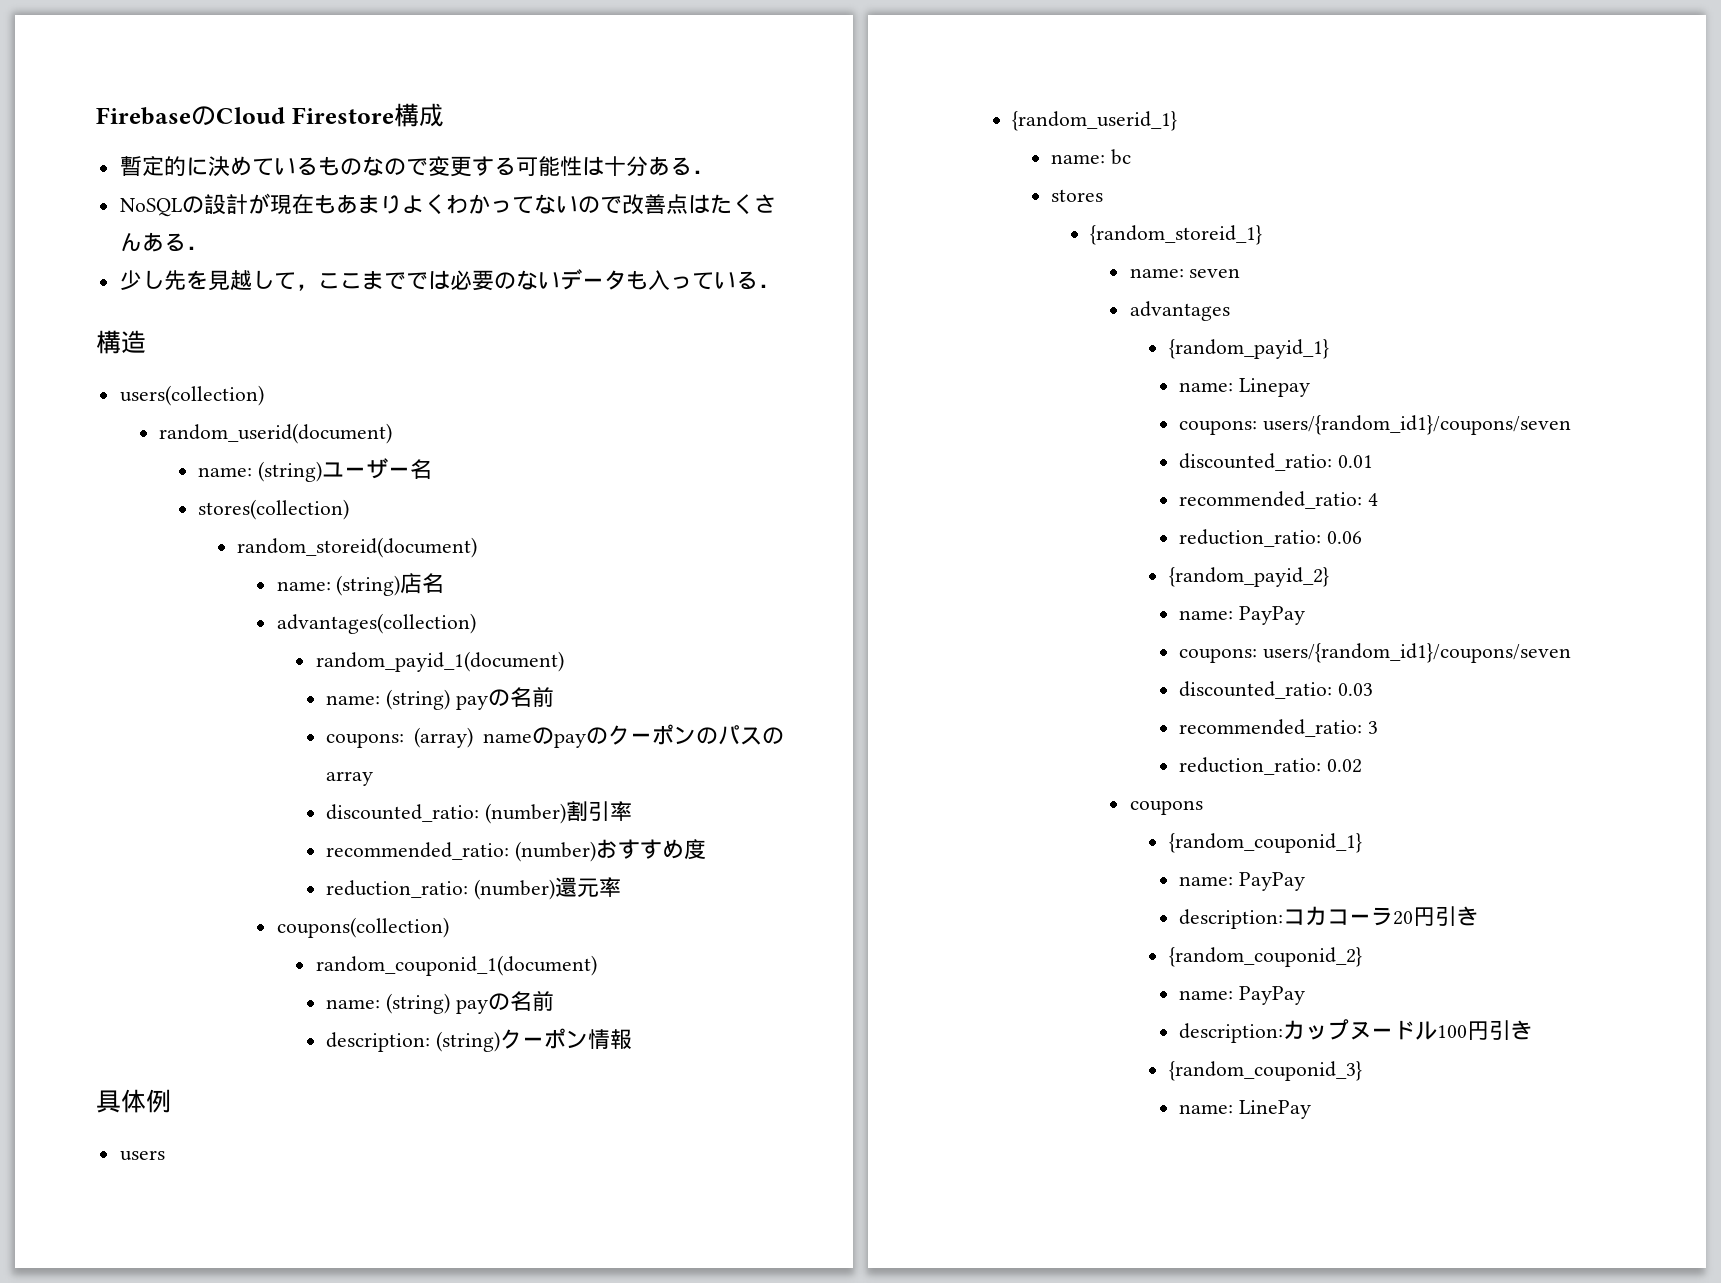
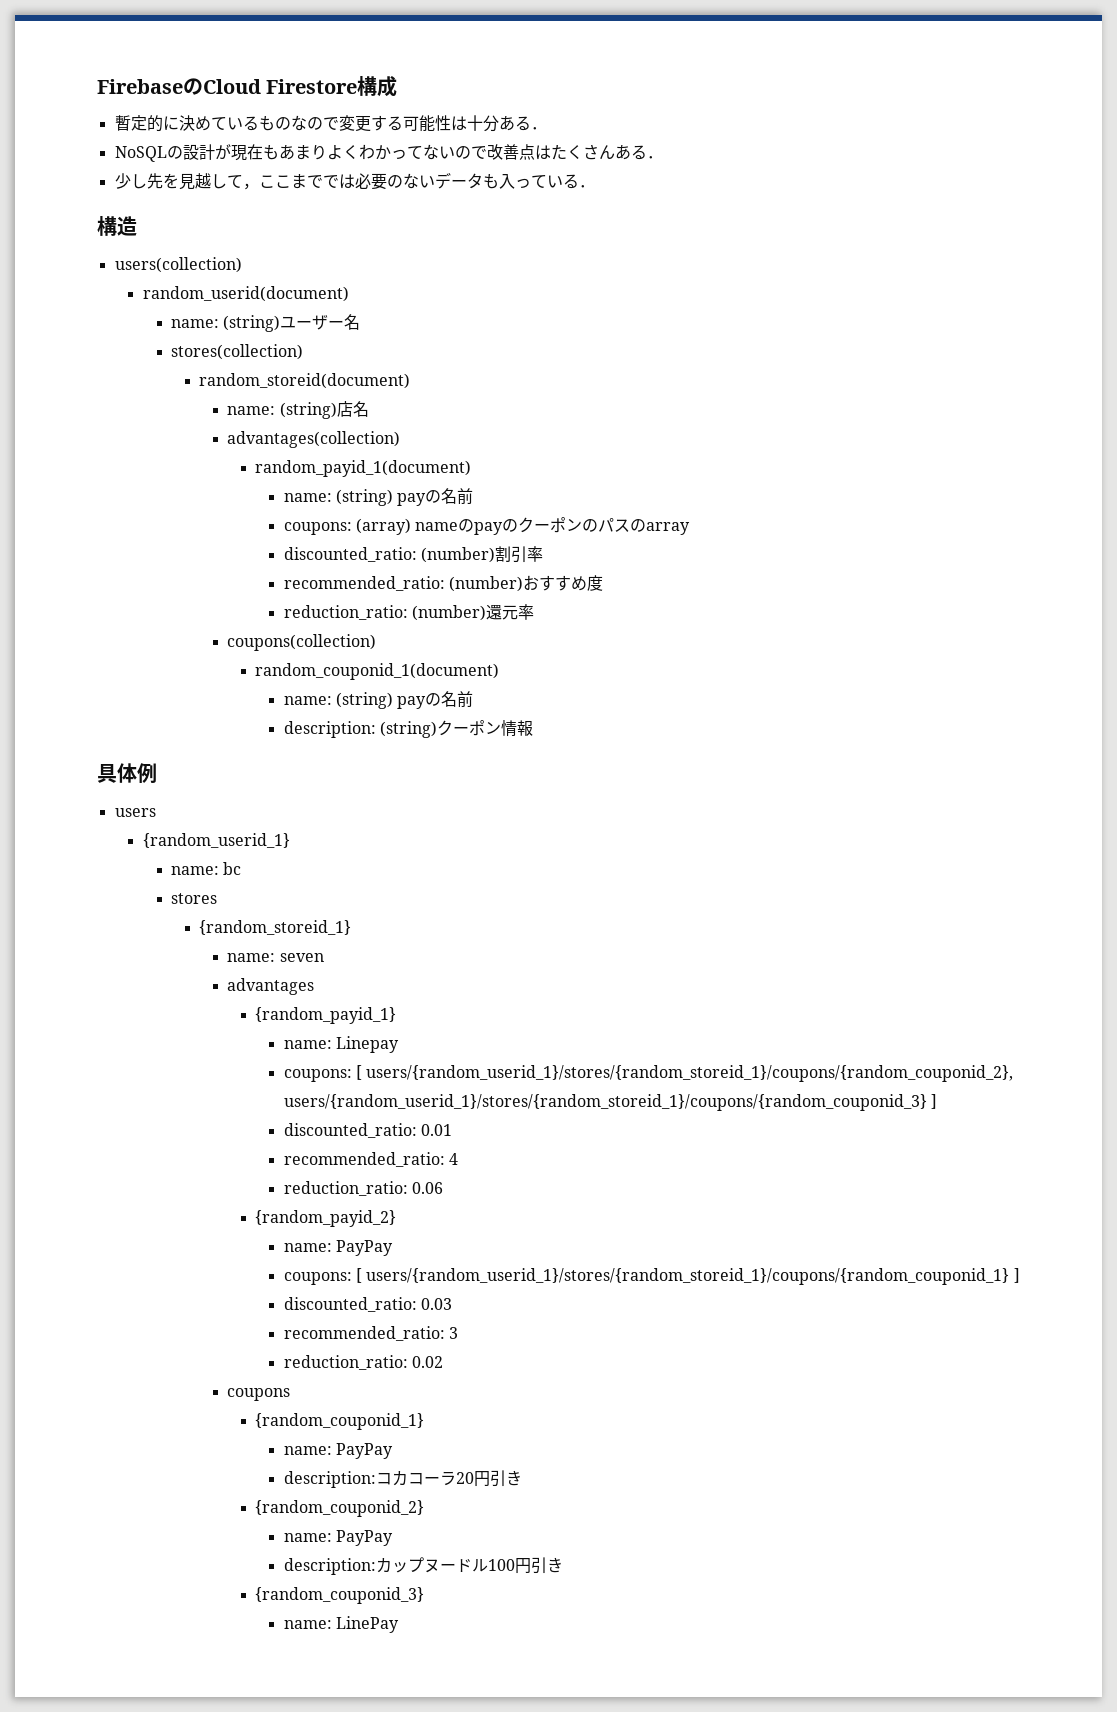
  name: Linepay
- coupons: users/{random_id1}/coupons/seven
+ coupons: [ users/{random_userid_1}/stores/{random_storeid_1}/coupons/{random_couponid_2}, users/{random_userid_1}/stores/{random_storeid_1}/coupons/{random_couponid_3} ]
  {random_payid_2}
  name: PayPay
- coupons: users/{random_id1}/coupons/seven
+ coupons: [ users/{random_userid_1}/stores/{random_storeid_1}/coupons/{random_couponid_1} ]

